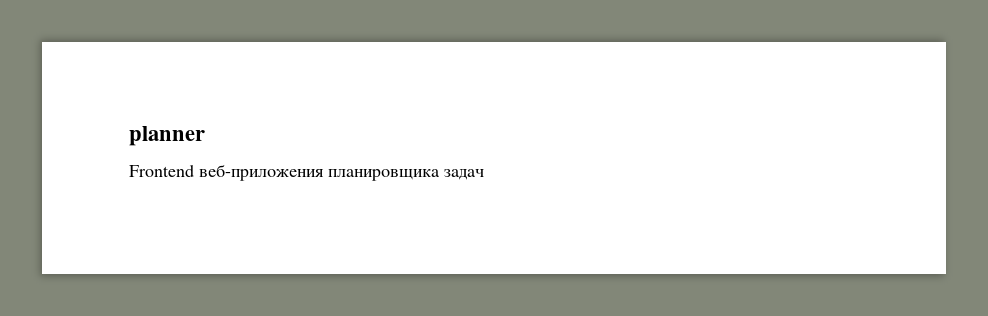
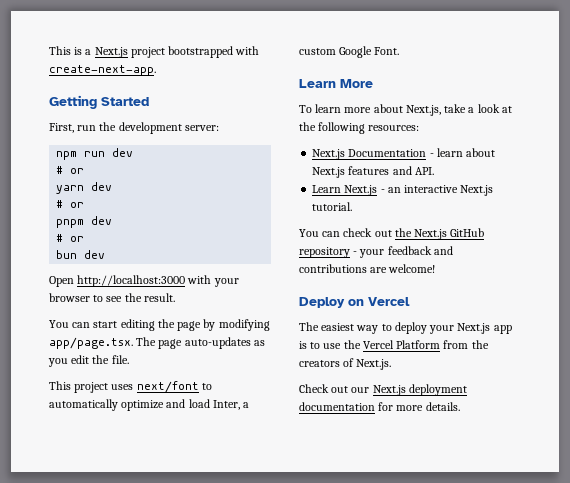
- planner
- Frontend веб-приложения планировщика задач
+ This is a Next.js project bootstrapped with create-next-app.
+ Getting Started
+ First, run the development server:
+ npm run dev
+ # or
+ yarn dev
+ # or
+ pnpm dev
+ # or
+ bun dev
+ Open http://localhost:3000 with your browser to see the result.
+ You can start editing the page by modifying app/page.tsx. The page auto-updates as you edit the file.
+ This project uses next/font to automatically optimize and load Inter, a custom Google Font.
+ Learn More
+ To learn more about Next.js, take a look at the following resources:
+ Next.js Documentation - learn about Next.js features and API.
+ Learn Next.js - an interactive Next.js tutorial.
+ You can check out the Next.js GitHub repository - your feedback and contributions are welcome!
+ Deploy on Vercel
+ The easiest way to deploy your Next.js app is to use the Vercel Platform from the creators of Next.js.
+ Check out our Next.js deployment documentation for more details.

